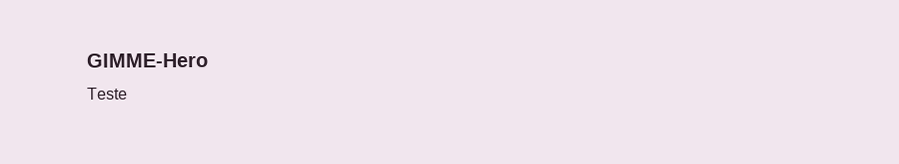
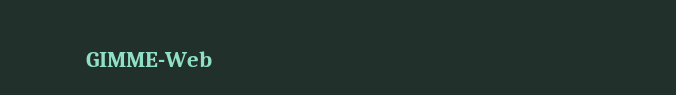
- GIMME-Hero
- Teste
+ GIMME-Web

